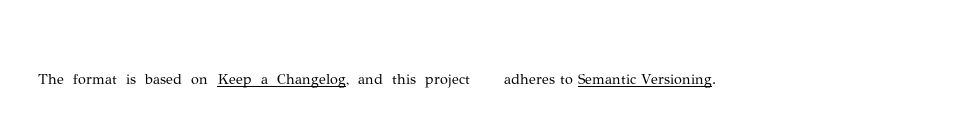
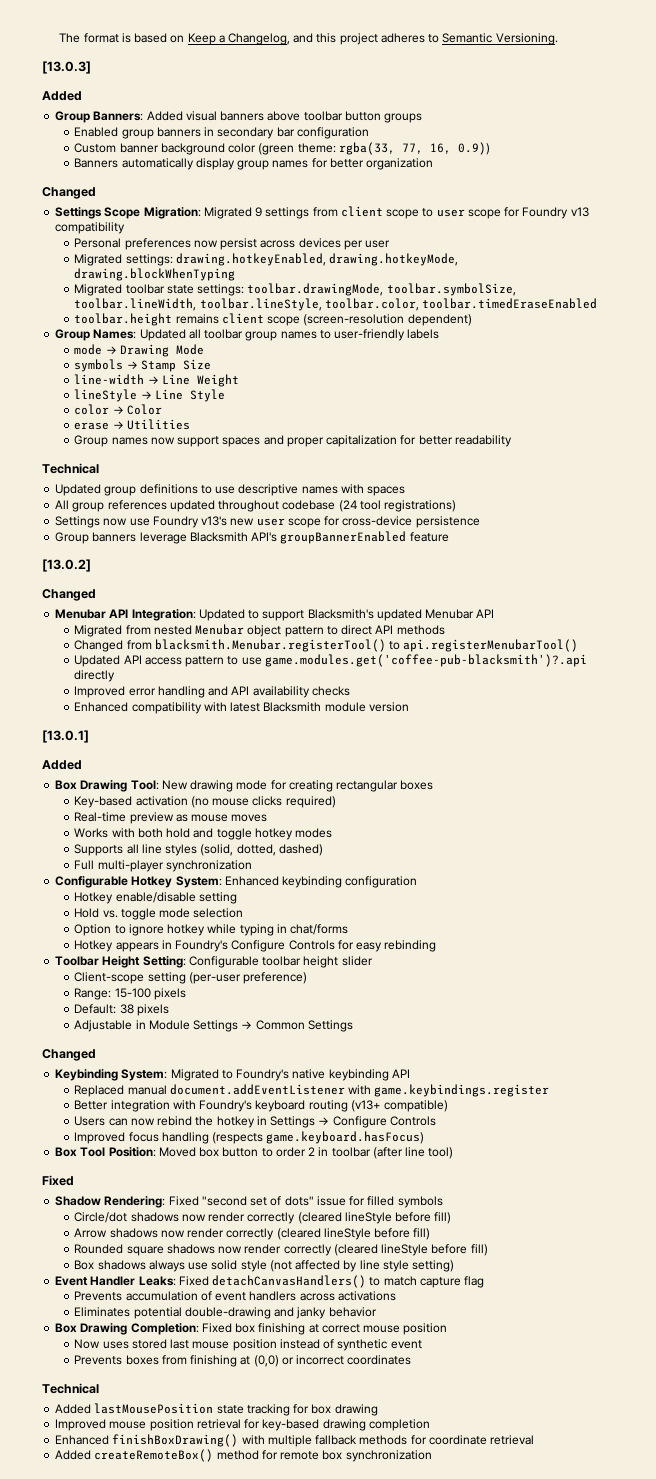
+ [13.0.3]
+ Added
+ Group Banners: Added visual banners above toolbar button groups
+ Enabled group banners in secondary bar configuration
+ Custom banner background color (green theme: rgba(33, 77, 16, 0.9))
+ Banners automatically display group names for better organization
+ Changed
+ Settings Scope Migration: Migrated 9 settings from client scope to user scope for Foundry v13 compatibility
+ Personal preferences now persist across devices per user
+ Migrated settings: drawing.hotkeyEnabled, drawing.hotkeyMode, drawing.blockWhenTyping
+ Migrated toolbar state settings: toolbar.drawingMode, toolbar.symbolSize, toolbar.lineWidth, toolbar.lineStyle, toolbar.color, toolbar.timedEraseEnabled
+ toolbar.height remains client scope (screen-resolution dependent)
+ Group Names: Updated all toolbar group names to user-friendly labels
+ mode → Drawing Mode
+ symbols → Stamp Size
+ line-width → Line Weight
+ lineStyle → Line Style
+ color → Color
+ erase → Utilities
+ Group names now support spaces and proper capitalization for better readability
+ Technical
+ Updated group definitions to use descriptive names with spaces
+ All group references updated throughout codebase (24 tool registrations)
+ Settings now use Foundry v13's new user scope for cross-device persistence
+ Group banners leverage Blacksmith API's groupBannerEnabled feature
+ [13.0.2]
+ Changed
+ Menubar API Integration: Updated to support Blacksmith's updated Menubar API
+ Migrated from nested Menubar object pattern to direct API methods
+ Changed from blacksmith.Menubar.registerTool() to api.registerMenubarTool()
+ Updated API access pattern to use game.modules.get('coffee-pub-blacksmith')?.api directly
+ Improved error handling and API availability checks
+ Enhanced compatibility with latest Blacksmith module version
+ [13.0.1]
+ Added
+ Box Drawing Tool: New drawing mode for creating rectangular boxes
+ Key-based activation (no mouse clicks required)
+ Real-time preview as mouse moves
+ Works with both hold and toggle hotkey modes
+ Supports all line styles (solid, dotted, dashed)
+ Full multi-player synchronization
+ Configurable Hotkey System: Enhanced keybinding configuration
+ Hotkey enable/disable setting
+ Hold vs. toggle mode selection
+ Option to ignore hotkey while typing in chat/forms
+ Hotkey appears in Foundry's Configure Controls for easy rebinding
+ Toolbar Height Setting: Configurable toolbar height slider
+ Client-scope setting (per-user preference)
+ Range: 15-100 pixels
+ Default: 38 pixels
+ Adjustable in Module Settings → Common Settings
+ Changed
+ Keybinding System: Migrated to Foundry's native keybinding API
+ Replaced manual document.addEventListener with game.keybindings.register
+ Better integration with Foundry's keyboard routing (v13+ compatible)
+ Users can now rebind the hotkey in Settings → Configure Controls
+ Improved focus handling (respects game.keyboard.hasFocus)
+ Box Tool Position: Moved box button to order 2 in toolbar (after line tool)
+ Fixed
+ Shadow Rendering: Fixed "second set of dots" issue for filled symbols
+ Circle/dot shadows now render correctly (cleared lineStyle before fill)
+ Arrow shadows now render correctly (cleared lineStyle before fill)
+ Rounded square shadows now render correctly (cleared lineStyle before fill)
+ Box shadows always use solid style (not affected by line style setting)
+ Event Handler Leaks: Fixed detachCanvasHandlers() to match capture flag
+ Prevents accumulation of event handlers across activations
+ Eliminates potential double-drawing and janky behavior
+ Box Drawing Completion: Fixed box finishing at correct mouse position
+ Now uses stored last mouse position instead of synthetic event
+ Prevents boxes from finishing at (0,0) or incorrect coordinates
+ Technical
+ Added lastMousePosition state tracking for box drawing
+ Improved mouse position retrieval for key-based drawing completion
+ Enhanced finishBoxDrawing() with multiple fallback methods for coordinate retrieval
+ Added createRemoteBox() method for remote box synchronization

